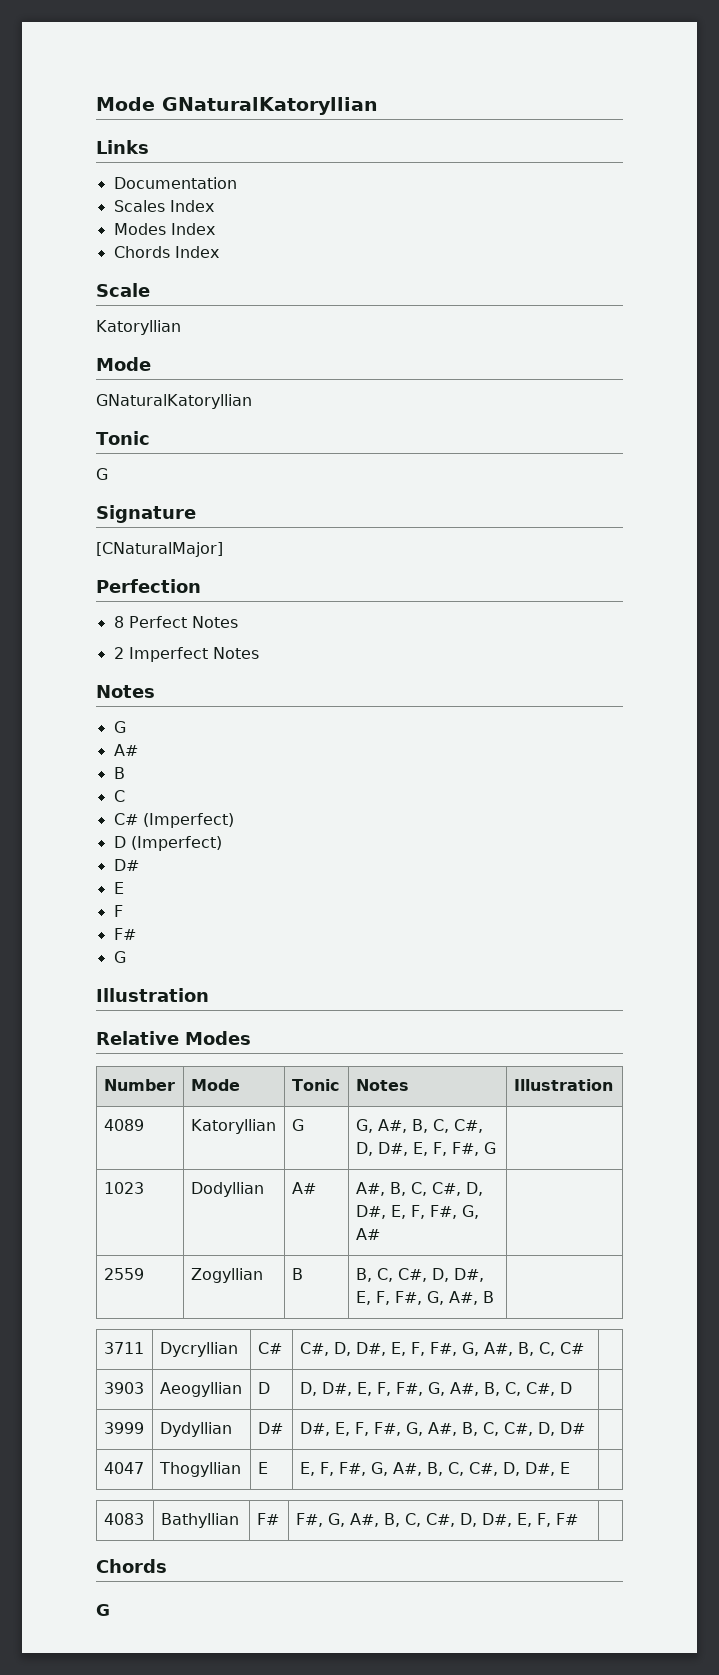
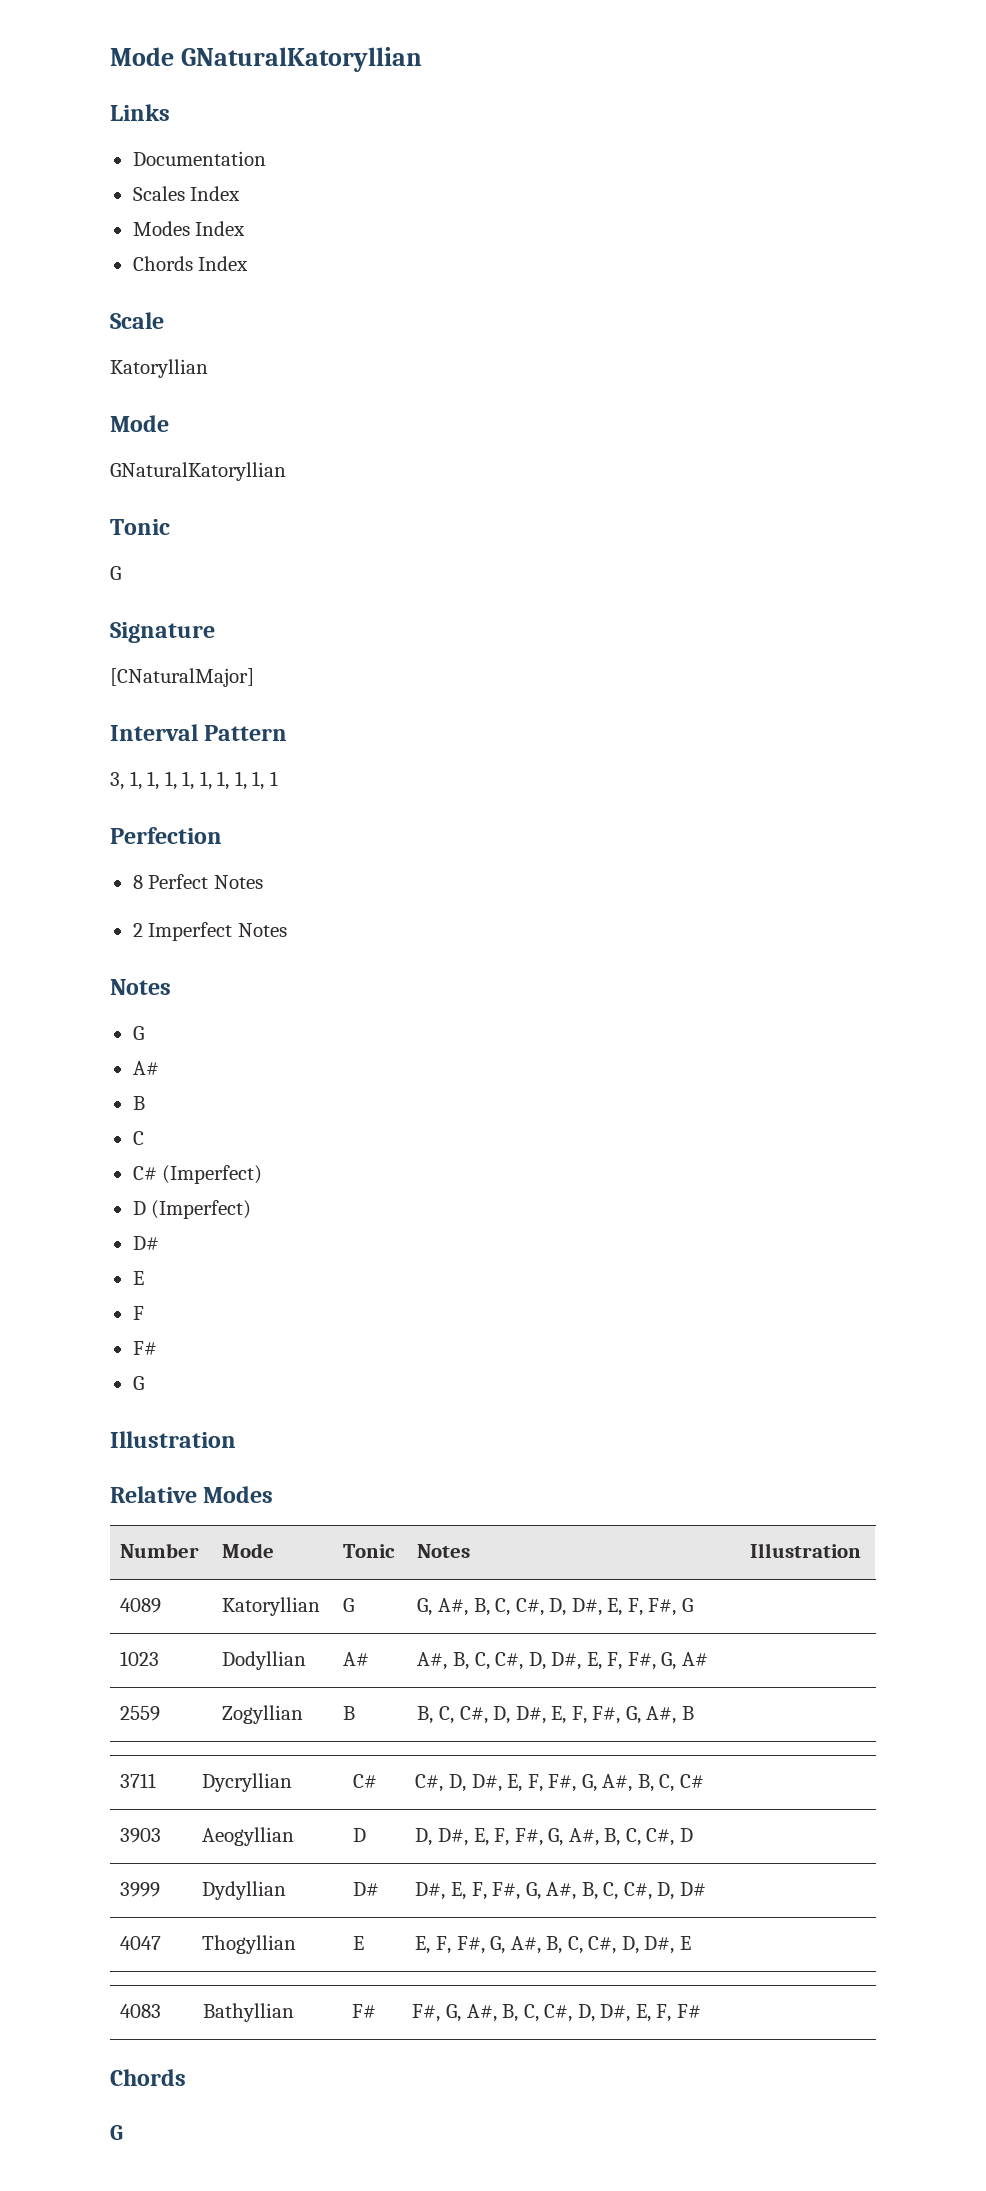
+ Interval Pattern
+ 3, 1, 1, 1, 1, 1, 1, 1, 1, 1

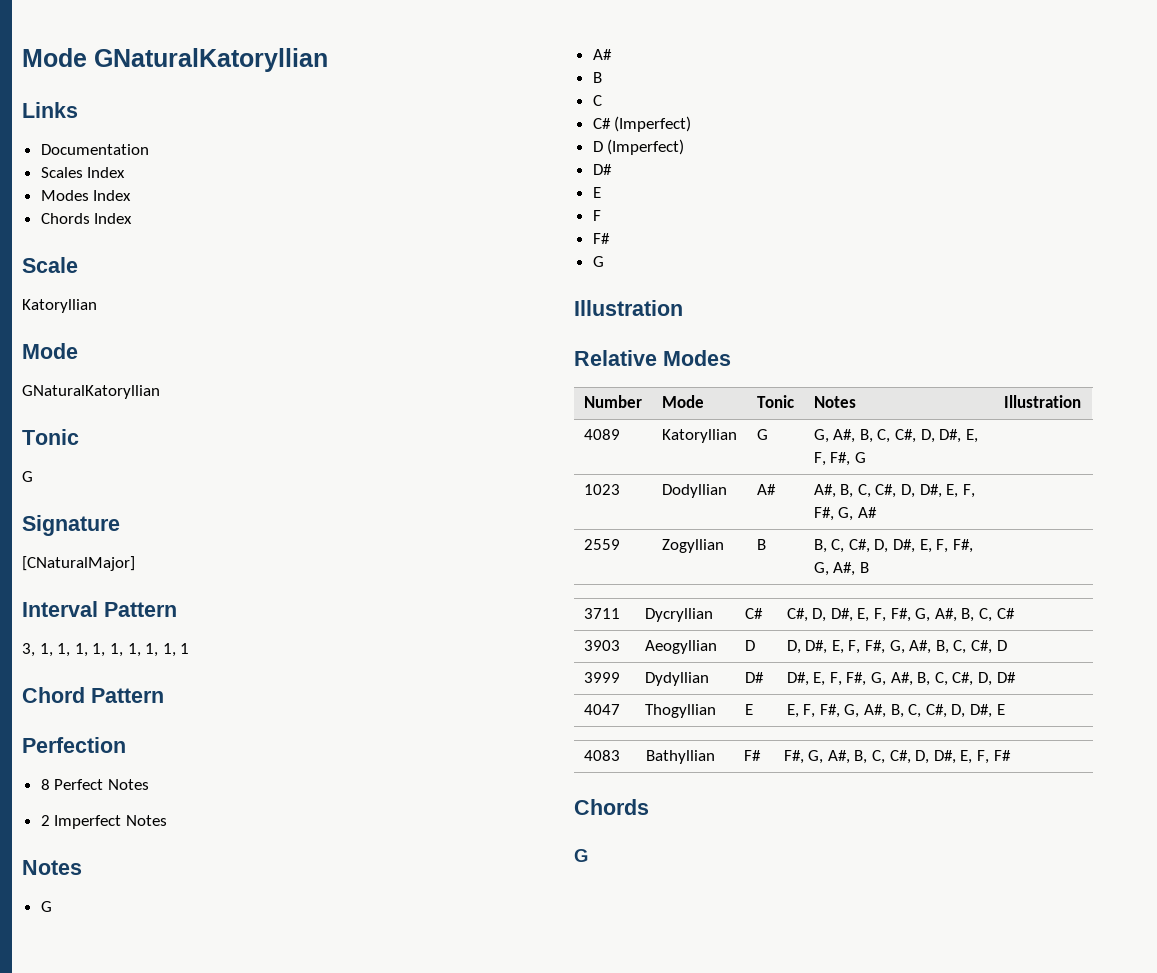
+ Chord Pattern

